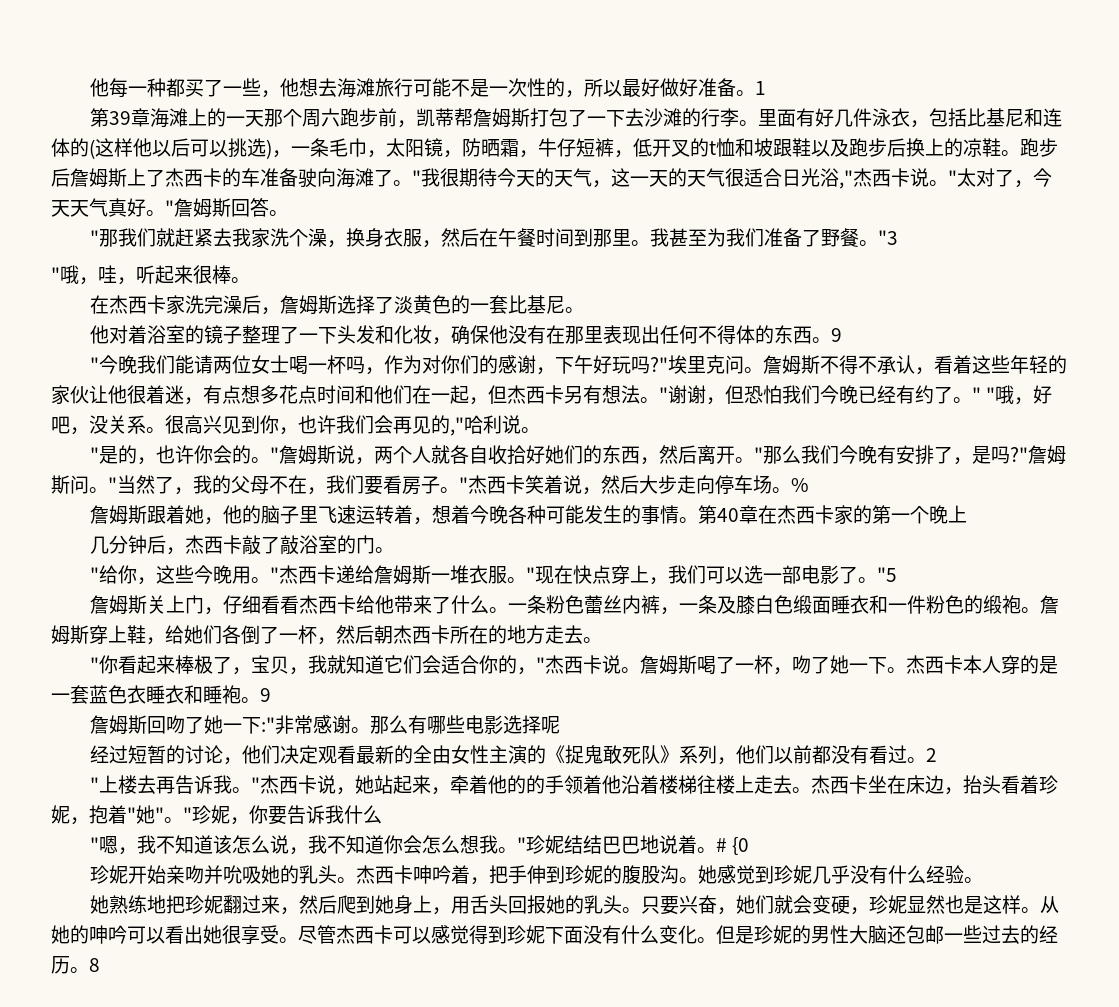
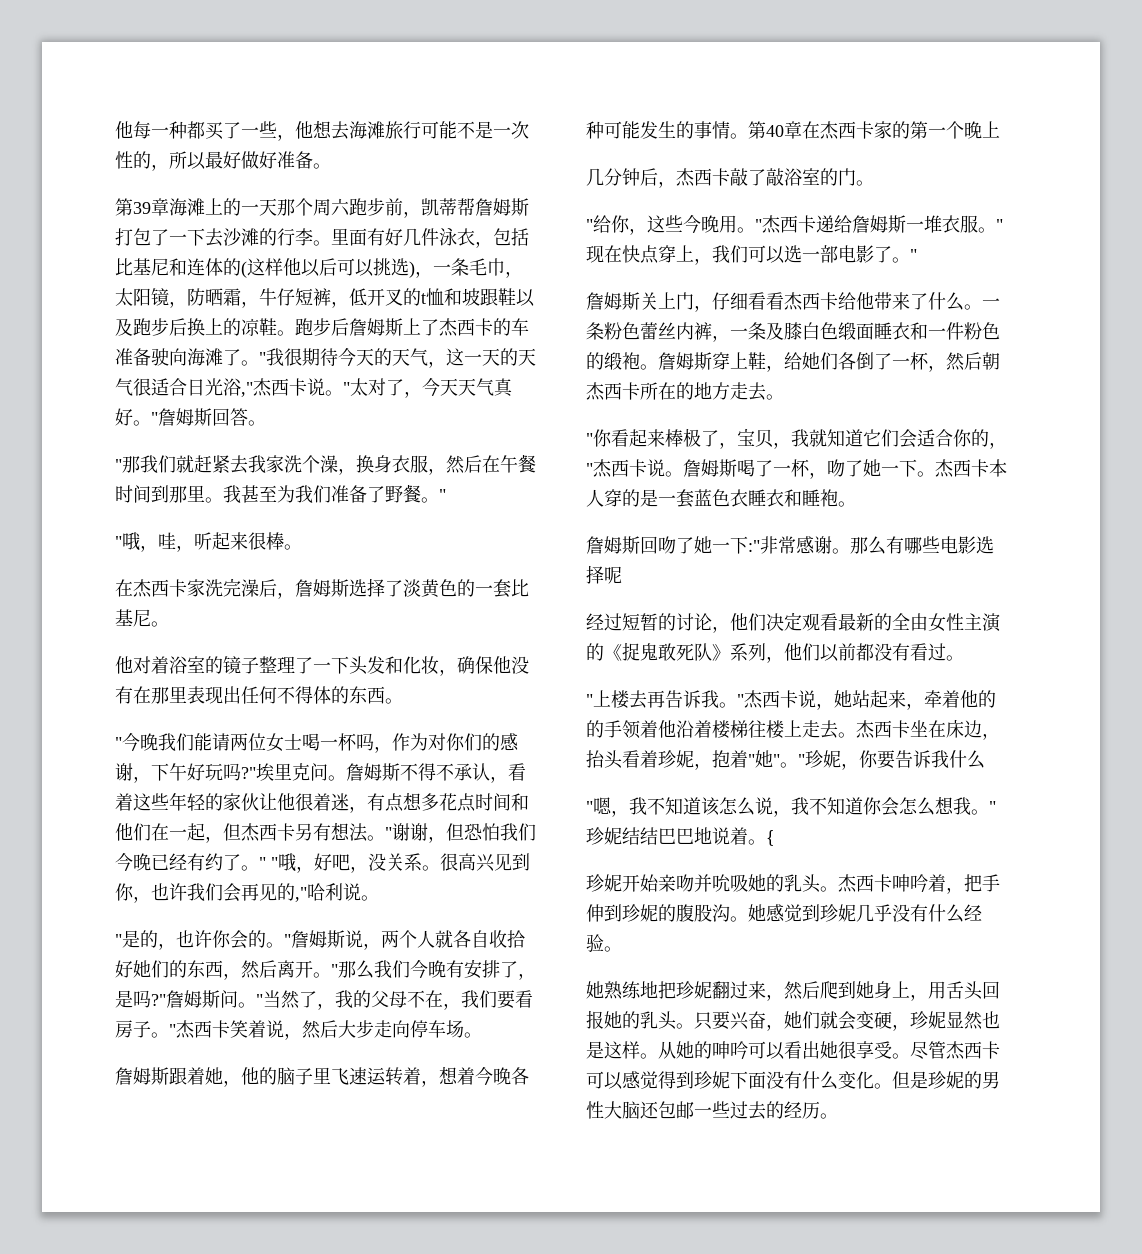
- 1
- 我甚至为我们准备了野餐。"3
+ 我甚至为我们准备了野餐。"
- 他对着浴室的镜子整理了一下头发和化妆，确保他没有在那里表现出任何不得体的东西。9
+ 他对着浴室的镜子整理了一下头发和化妆，确保他没有在那里表现出任何不得体的东西。
- %
- "现在快点穿上，我们可以选一部电影了。"5
+ "现在快点穿上，我们可以选一部电影了。"
- 杰西卡本人穿的是一套蓝色衣睡衣和睡袍。9
+ 杰西卡本人穿的是一套蓝色衣睡衣和睡袍。
- 2
- # {0
+ {
- 8

